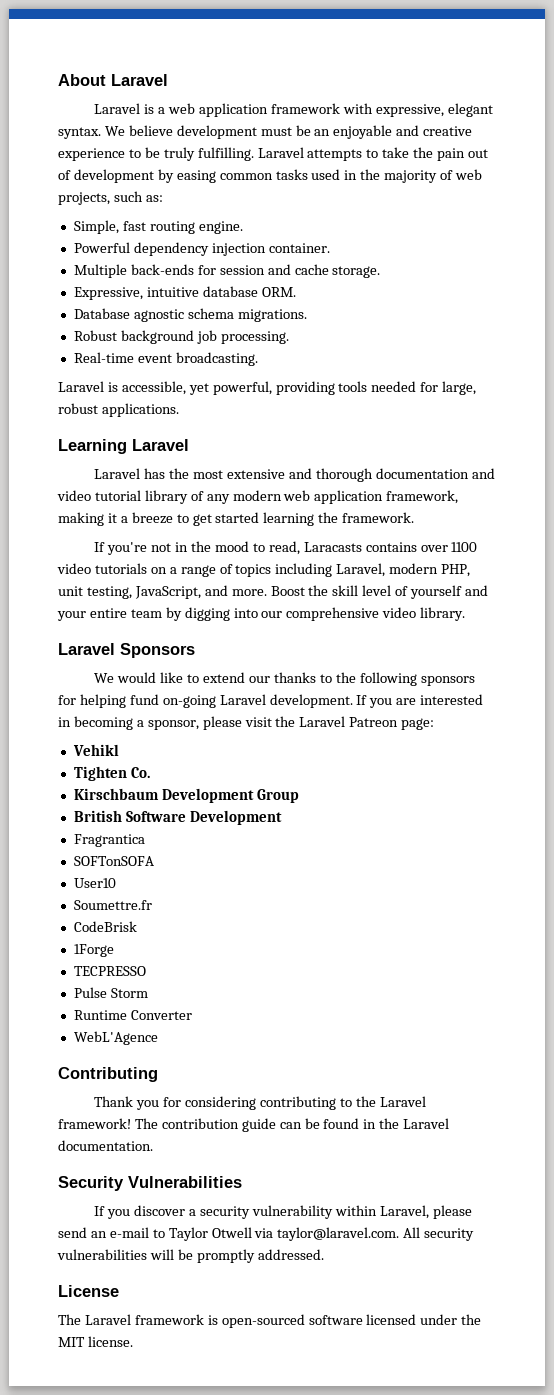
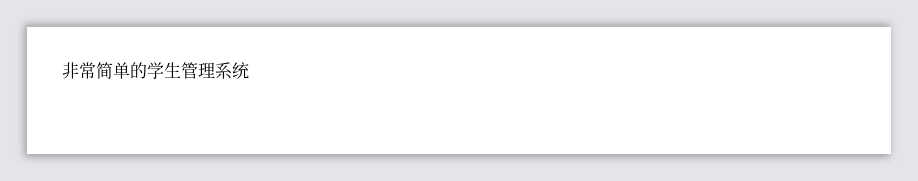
- About Laravel
- Laravel is a web application framework with expressive, elegant syntax. We believe development must be an enjoyable and creative experience to be truly fulfilling. Laravel attempts to take the pain out of development by easing common tasks used in the majority of web projects, such as:
- Simple, fast routing engine.
- Powerful dependency injection container.
- Multiple back-ends for session and cache storage.
- Expressive, intuitive database ORM.
- Database agnostic schema migrations.
- Robust background job processing.
- Real-time event broadcasting.
- Laravel is accessible, yet powerful, providing tools needed for large, robust applications.
- Learning Laravel
- Laravel has the most extensive and thorough documentation and video tutorial library of any modern web application framework, making it a breeze to get started learning the framework.
- If you're not in the mood to read, Laracasts contains over 1100 video tutorials on a range of topics including Laravel, modern PHP, unit testing, JavaScript, and more. Boost the skill level of yourself and your entire team by digging into our comprehensive video library.
- Laravel Sponsors
- We would like to extend our thanks to the following sponsors for helping fund on-going Laravel development. If you are interested in becoming a sponsor, please visit the Laravel Patreon page:
- Vehikl
- Tighten Co.
- Kirschbaum Development Group
- British Software Development
- Fragrantica
- SOFTonSOFA
- User10
- Soumettre.fr
- CodeBrisk
- 1Forge
- TECPRESSO
- Pulse Storm
- Runtime Converter
- WebL'Agence
- Contributing
- Thank you for considering contributing to the Laravel framework! The contribution guide can be found in the Laravel documentation.
- Security Vulnerabilities
- If you discover a security vulnerability within Laravel, please send an e-mail to Taylor Otwell via taylor@laravel.com. All security vulnerabilities will be promptly addressed.
- License
- The Laravel framework is open-sourced software licensed under the MIT license.
+ 非常简单的学生管理系统

